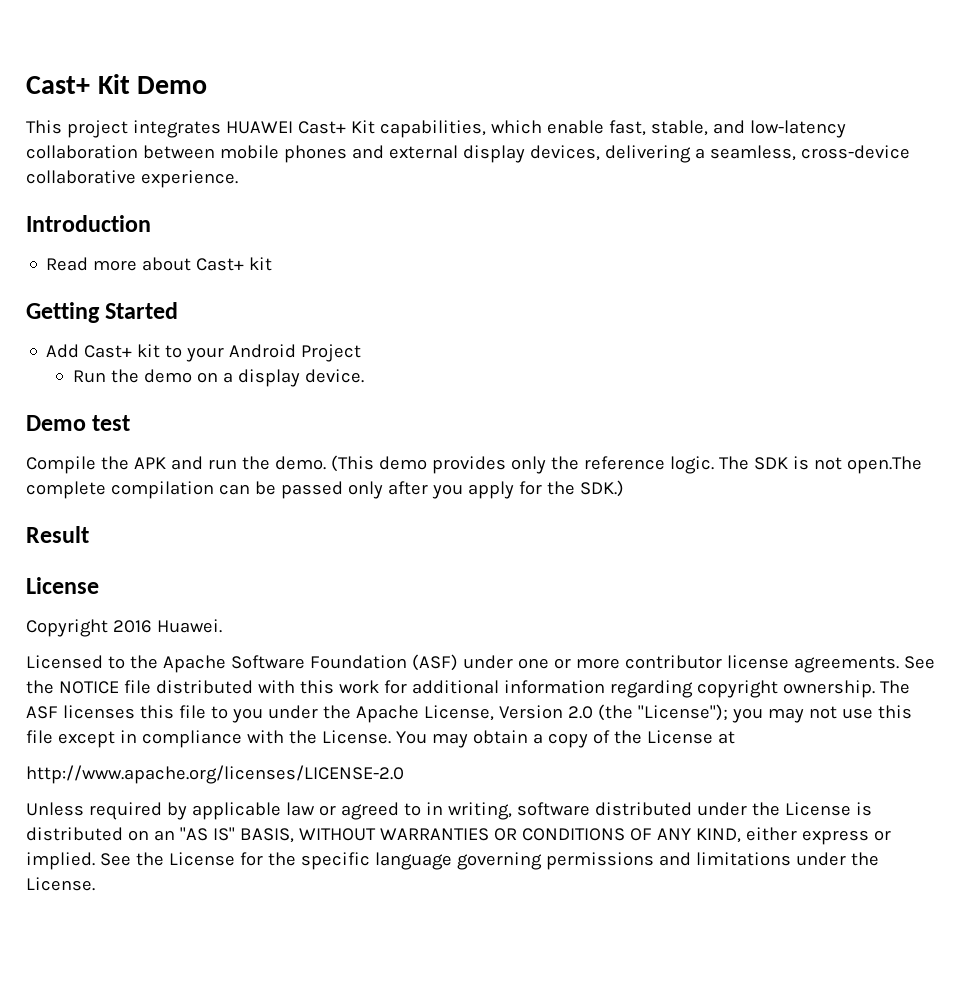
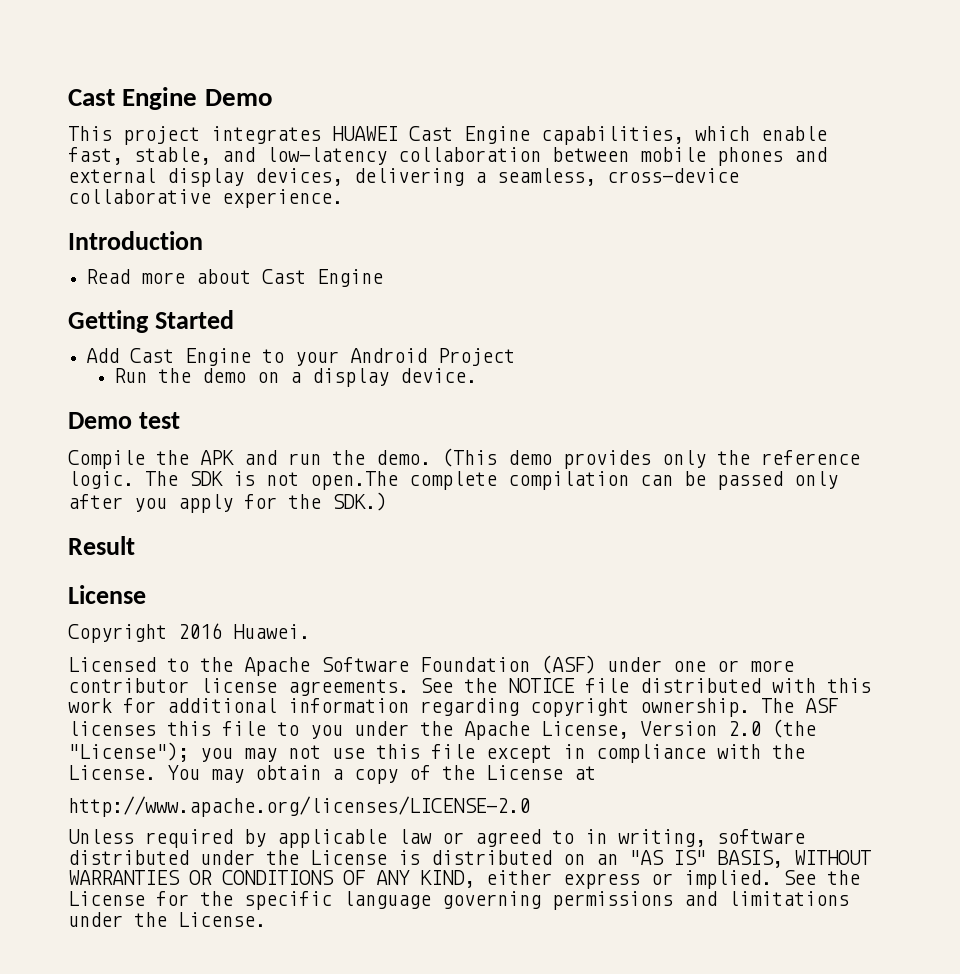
- Cast+ Kit Demo
+ Cast Engine Demo
- This project integrates HUAWEI Cast+ Kit capabilities, which enable fast, stable, and low-latency collaboration between mobile phones and external display devices, delivering a seamless, cross-device collaborative experience.
+ This project integrates HUAWEI Cast Engine capabilities, which enable fast, stable, and low-latency collaboration between mobile phones and external display devices, delivering a seamless, cross-device collaborative experience.
- Read more about Cast+ kit
+ Read more about Cast Engine
- Add Cast+ kit to your Android Project
+ Add Cast Engine to your Android Project

